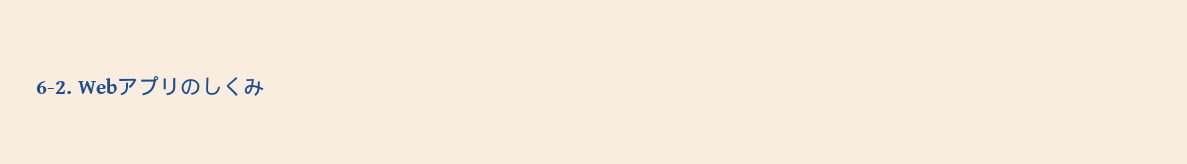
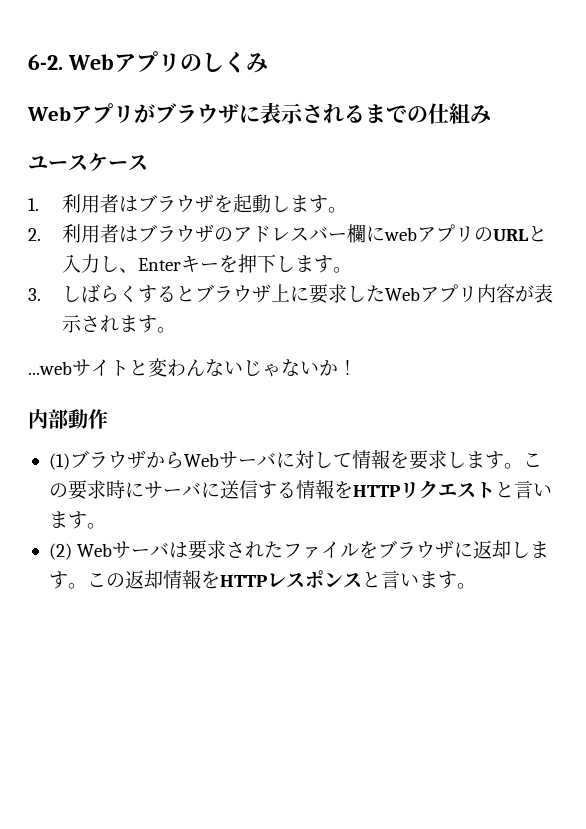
+ Webアプリがブラウザに表示されるまでの仕組み
+ ユースケース
+ 1.利用者はブラウザを起動します。
+ 2.利用者はブラウザのアドレスバー欄にwebアプリのURLと入力し、Enterキーを押下します。
+ 3.しばらくするとブラウザ上に要求したWebアプリ内容が表示されます。
+ ...webサイトと変わんないじゃないか！
+ 内部動作
+ (1)ブラウザからWebサーバに対して情報を要求します。この要求時にサーバに送信する情報をHTTPリクエストと言います。
+ (2) Webサーバは要求されたファイルをブラウザに返却します。この返却情報をHTTPレスポンスと言います。

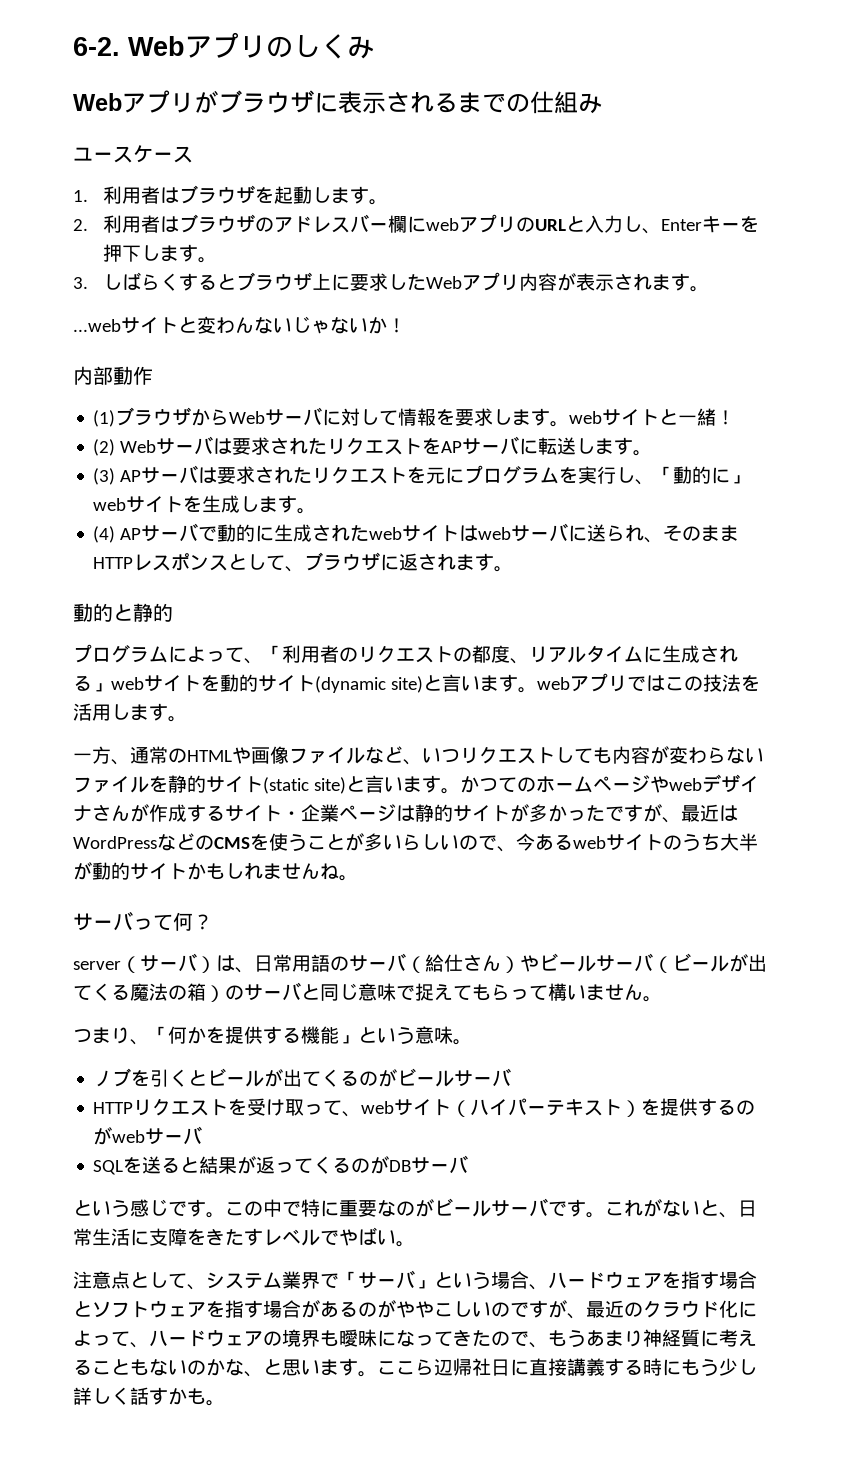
- (1)ブラウザからWebサーバに対して情報を要求します。この要求時にサーバに送信する情報をHTTPリクエストと言います。
+ (1)ブラウザからWebサーバに対して情報を要求します。webサイトと一緒！
- (2) Webサーバは要求されたファイルをブラウザに返却します。この返却情報をHTTPレスポンスと言います。
+ (2) Webサーバは要求されたリクエストをAPサーバに転送します。
+ (3) APサーバは要求されたリクエストを元にプログラムを実行し、「動的に」webサイトを生成します。
+ (4) APサーバで動的に生成されたwebサイトはwebサーバに送られ、そのままHTTPレスポンスとして、ブラウザに返されます。
+ 動的と静的
+ プログラムによって、「利用者のリクエストの都度、リアルタイムに生成される」webサイトを動的サイト(dynamic site)と言います。webアプリではこの技法を活用します。
+ 一方、通常のHTMLや画像ファイルなど、いつリクエストしても内容が変わらないファイルを静的サイト(static site)と言います。かつてのホームページやwebデザイナさんが作成するサイト・企業ページは静的サイトが多かったですが、最近はWordPressなどのCMSを使うことが多いらしいので、今あるwebサイトのうち大半が動的サイトかもしれませんね。
+ サーバって何？
+ server（サーバ）は、日常用語のサーバ（給仕さん）やビールサーバ（ビールが出てくる魔法の箱）のサーバと同じ意味で捉えてもらって構いません。
+ つまり、「何かを提供する機能」という意味。
+ ノブを引くとビールが出てくるのがビールサーバ
+ HTTPリクエストを受け取って、webサイト（ハイパーテキスト）を提供するのがwebサーバ
+ SQLを送ると結果が返ってくるのがDBサーバ
+ という感じです。この中で特に重要なのがビールサーバです。これがないと、日常生活に支障をきたすレベルでやばい。
+ 注意点として、システム業界で「サーバ」という場合、ハードウェアを指す場合とソフトウェアを指す場合があるのがややこしいのですが、最近のクラウド化によって、ハードウェアの境界も曖昧になってきたので、もうあまり神経質に考えることもないのかな、と思います。ここら辺帰社日に直接講義する時にもう少し詳しく話すかも。

